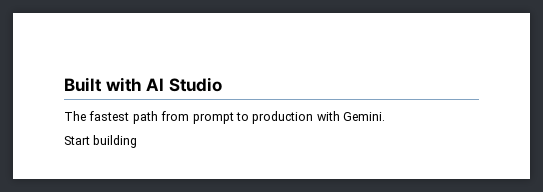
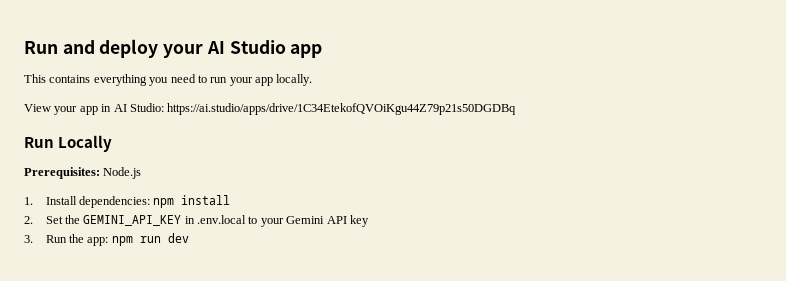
- Built with AI Studio
- The fastest path from prompt to production with Gemini.
- Start building
+ Run and deploy your AI Studio app
+ This contains everything you need to run your app locally.
+ View your app in AI Studio: https://ai.studio/apps/drive/1C34EtekofQVOiKgu44Z79p21s50DGDBq
+ Run Locally
+ Prerequisites: Node.js
+ 1. Install dependencies: npm install
+ 2. Set the GEMINI_API_KEY in .env.local to your Gemini API key
+ 3. Run the app: npm run dev

